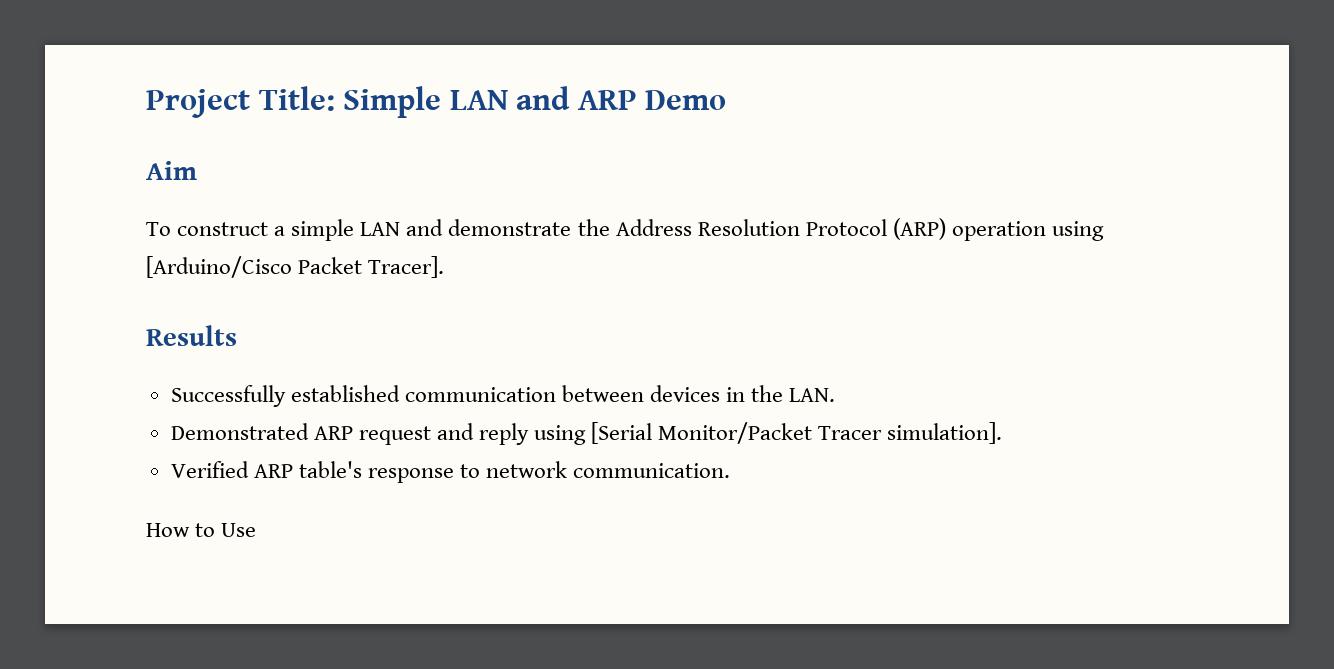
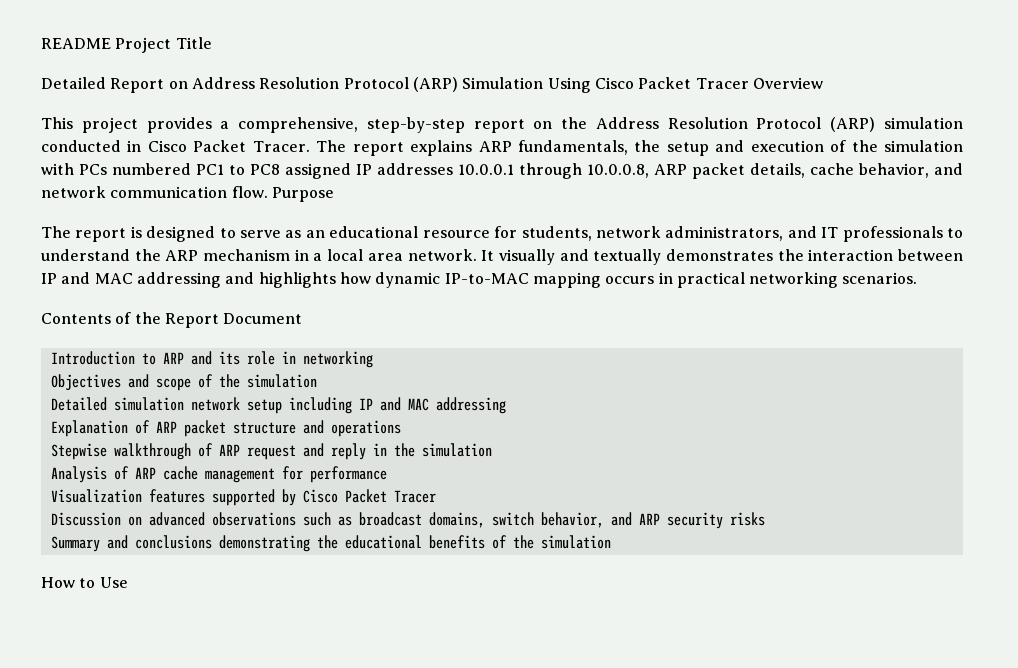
- Project Title: Simple LAN and ARP Demo
- Aim
- To construct a simple LAN and demonstrate the Address Resolution Protocol (ARP) operation using [Arduino/Cisco Packet Tracer].
- Results
- Successfully established communication between devices in the LAN.
- Demonstrated ARP request and reply using [Serial Monitor/Packet Tracer simulation].
- Verified ARP table's response to network communication.
+ README Project Title
+ Detailed Report on Address Resolution Protocol (ARP) Simulation Using Cisco Packet Tracer Overview
+ This project provides a comprehensive, step-by-step report on the Address Resolution Protocol (ARP) simulation conducted in Cisco Packet Tracer. The report explains ARP fundamentals, the setup and execution of the simulation with PCs numbered PC1 to PC8 assigned IP addresses 10.0.0.1 through 10.0.0.8, ARP packet details, cache behavior, and network communication flow. Purpose
+ The report is designed to serve as an educational resource for students, network administrators, and IT professionals to understand the ARP mechanism in a local area network. It visually and textually demonstrates the interaction between IP and MAC addressing and highlights how dynamic IP-to-MAC mapping occurs in practical networking scenarios.
+ Contents of the Report Document
+ Introduction to ARP and its role in networking
+ Objectives and scope of the simulation
+ Detailed simulation network setup including IP and MAC addressing
+ Explanation of ARP packet structure and operations
+ Stepwise walkthrough of ARP request and reply in the simulation
+ Analysis of ARP cache management for performance
+ Visualization features supported by Cisco Packet Tracer
+ Discussion on advanced observations such as broadcast domains, switch behavior, and ARP security risks
+ Summary and conclusions demonstrating the educational benefits of the simulation

